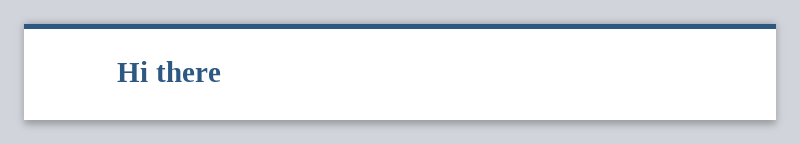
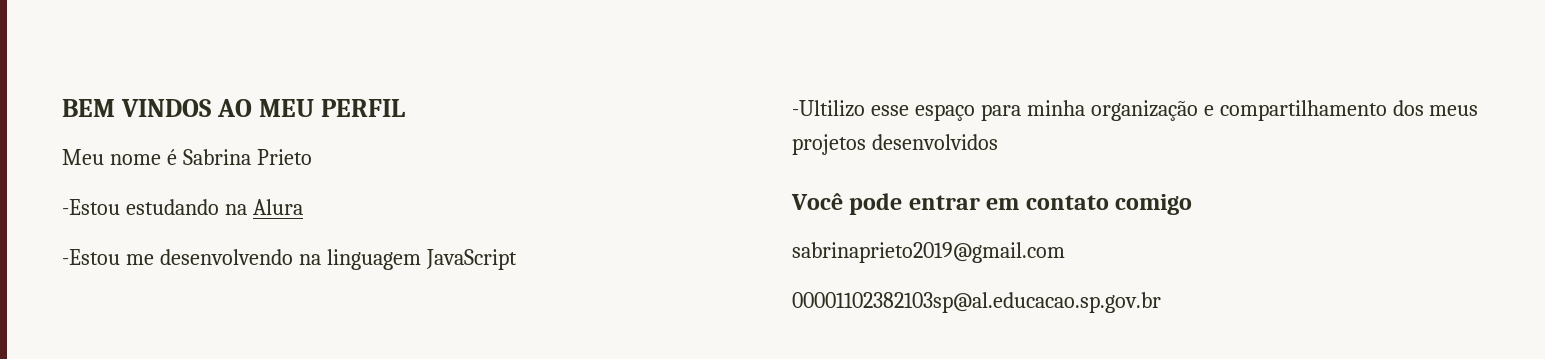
- Hi there
+ BEM VINDOS AO MEU PERFIL
+ Meu nome é Sabrina Prieto
+ -Estou estudando na Alura
+ -Estou me desenvolvendo na linguagem JavaScript
+ -Ultilizo esse espaço para minha organização e compartilhamento dos meus projetos desenvolvidos
+ Você pode entrar em contato comigo
+ sabrinaprieto2019@gmail.com
+ 00001102382103sp@al.educacao.sp.gov.br

